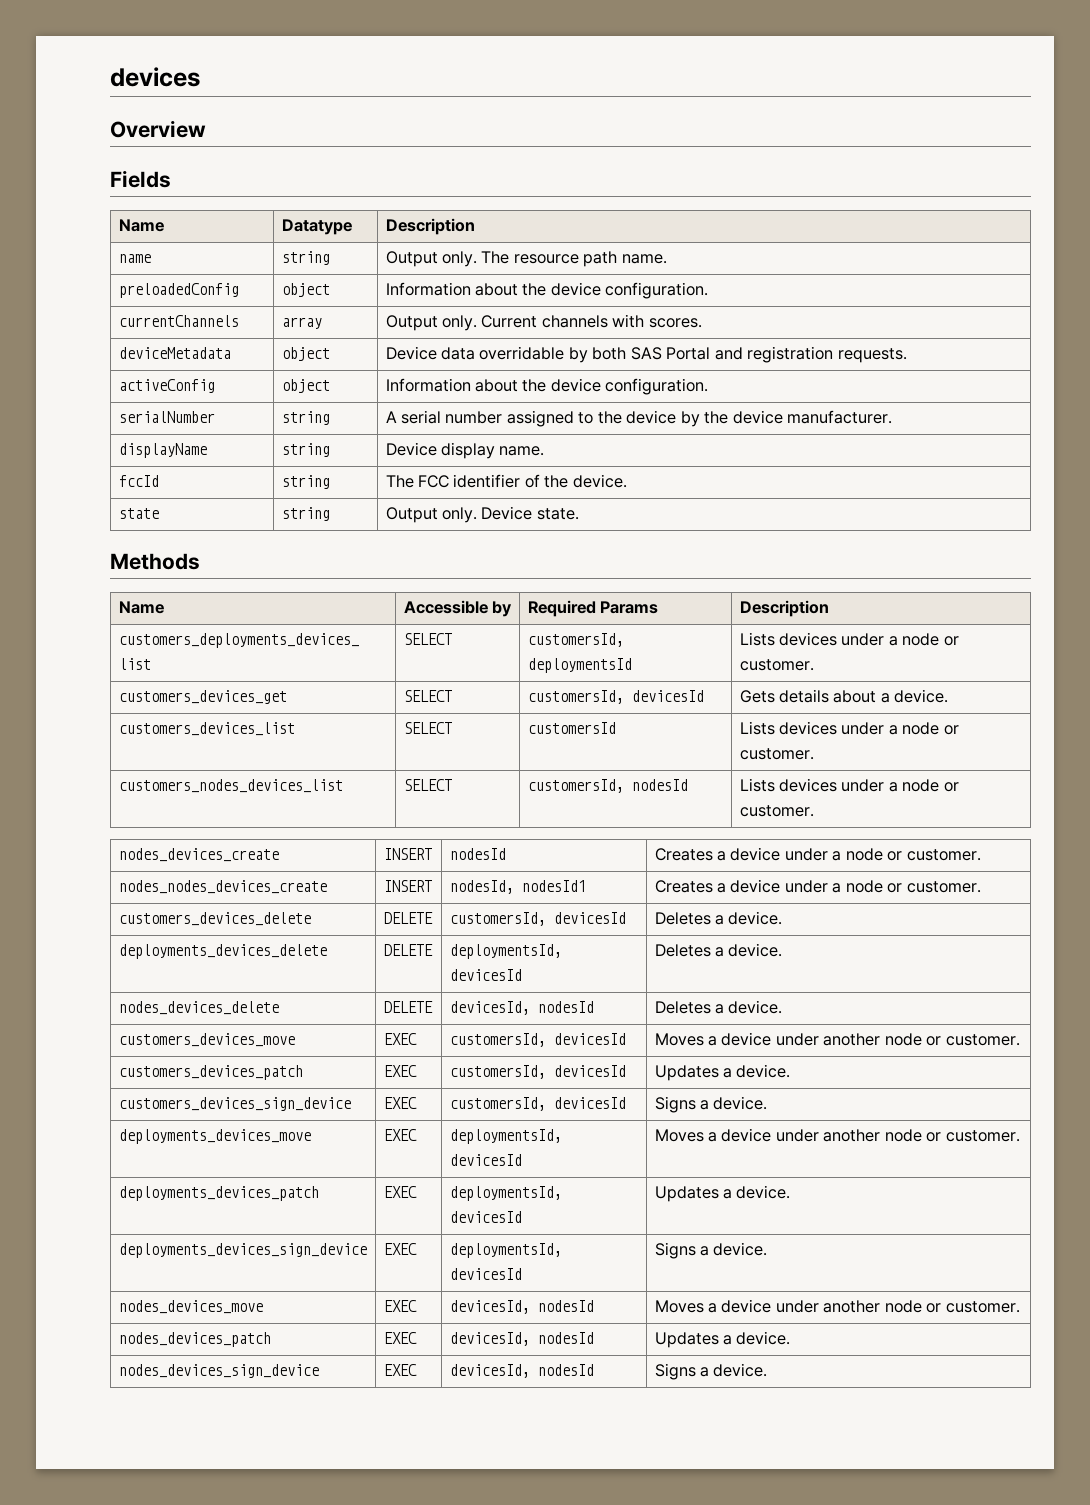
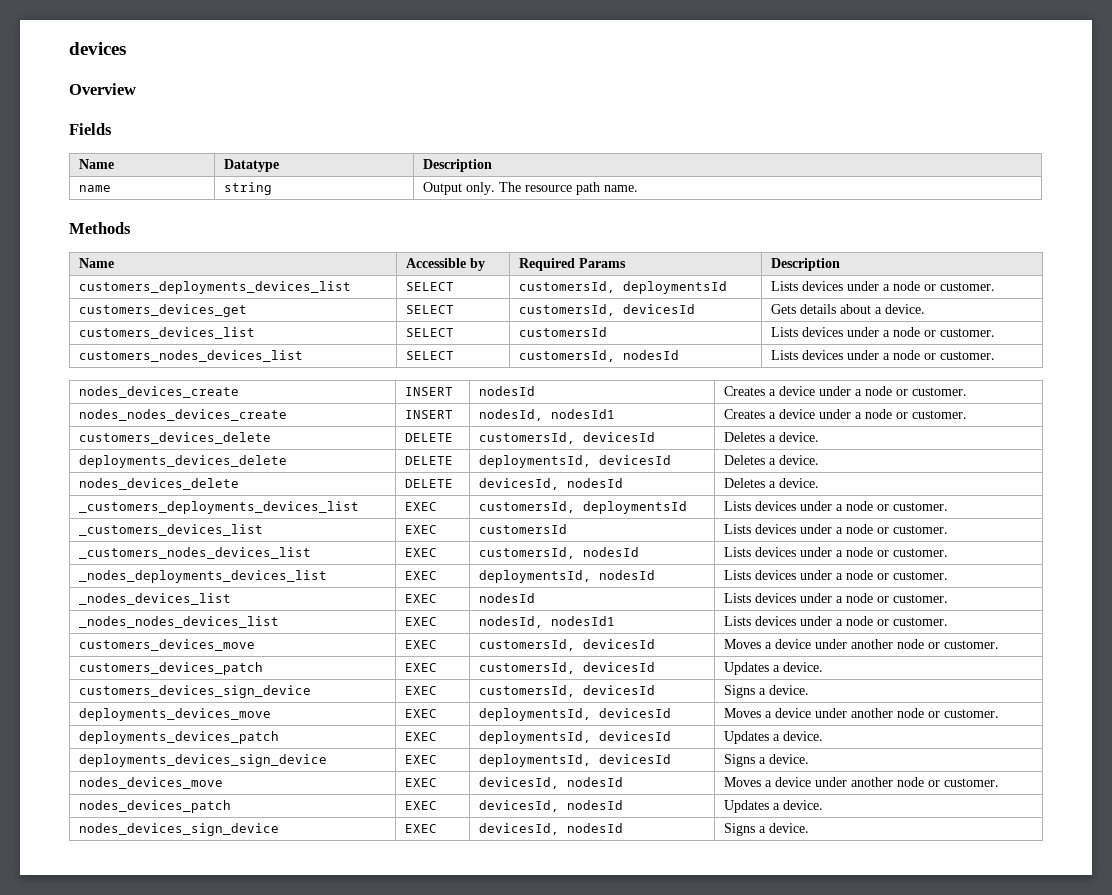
- preloadedConfig | object | Information about the device configuration.
- currentChannels | array | Output only. Current channels with scores.
- deviceMetadata | object | Device data overridable by both SAS Portal and registration requests.
- activeConfig | object | Information about the device configuration.
- serialNumber | string | A serial number assigned to the device by the device manufacturer.
- displayName | string | Device display name.
- fccId | string | The FCC identifier of the device.
- state | string | Output only. Device state.
+ _customers_deployments_devices_list | EXEC | customersId, deploymentsId | Lists devices under a node or customer.
+ _customers_devices_list | EXEC | customersId | Lists devices under a node or customer.
+ _customers_nodes_devices_list | EXEC | customersId, nodesId | Lists devices under a node or customer.
+ _nodes_deployments_devices_list | EXEC | deploymentsId, nodesId | Lists devices under a node or customer.
+ _nodes_devices_list | EXEC | nodesId | Lists devices under a node or customer.
+ _nodes_nodes_devices_list | EXEC | nodesId, nodesId1 | Lists devices under a node or customer.

